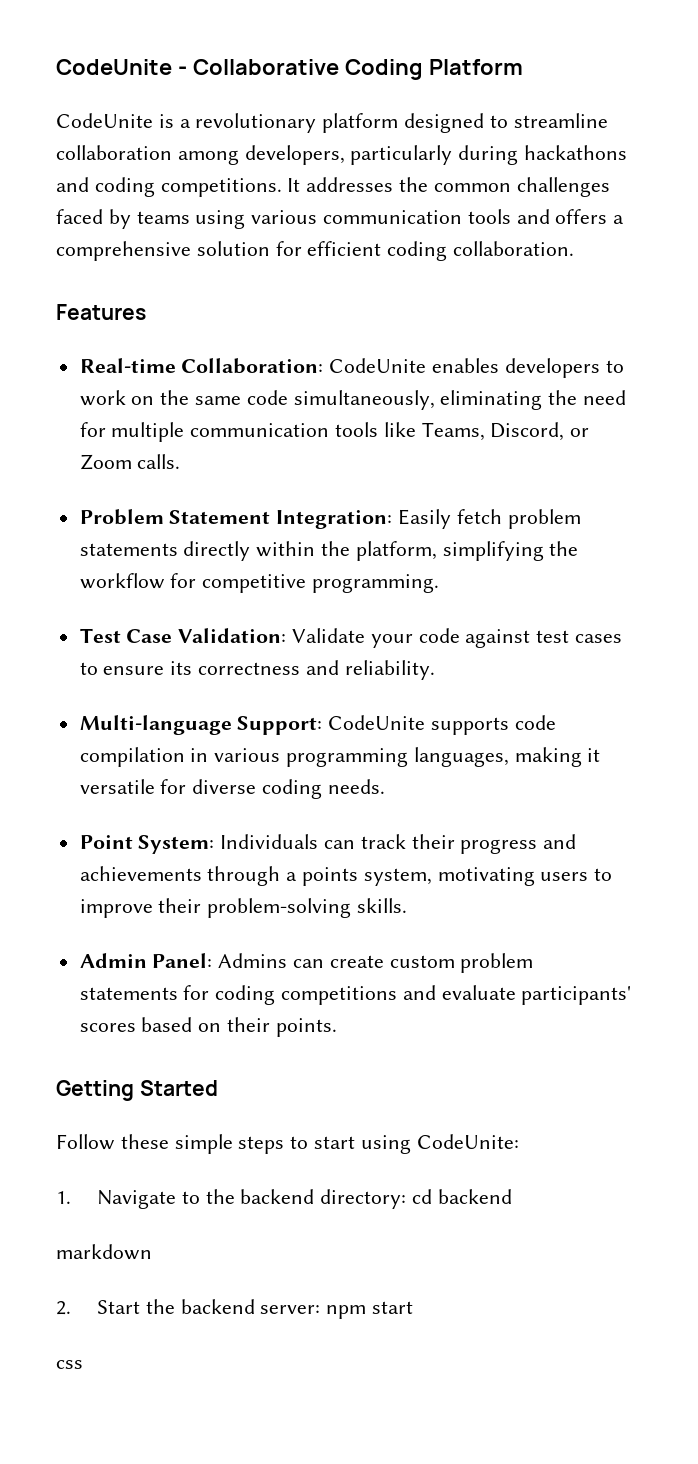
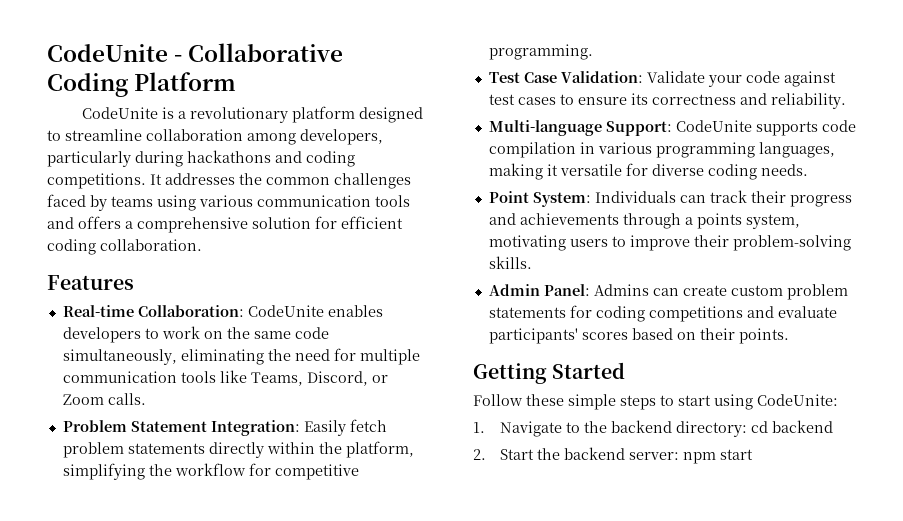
- markdown
- css

